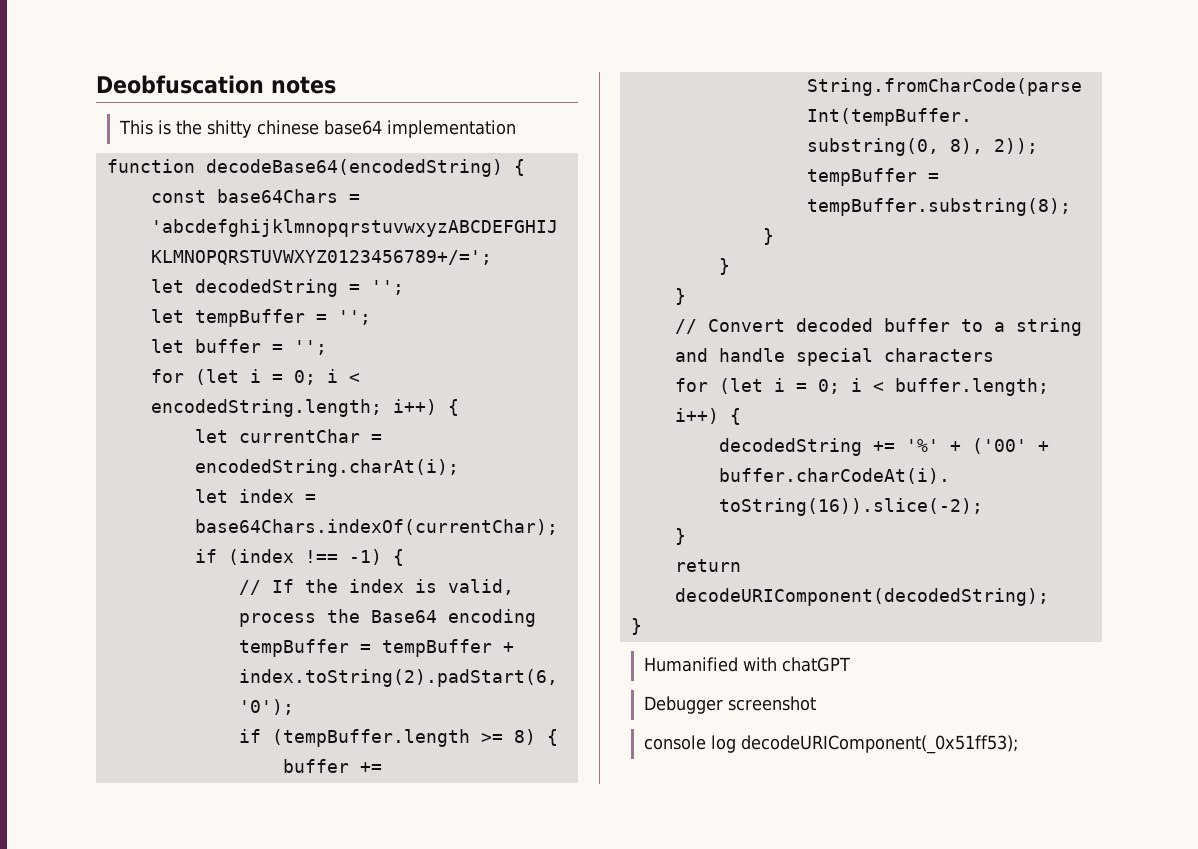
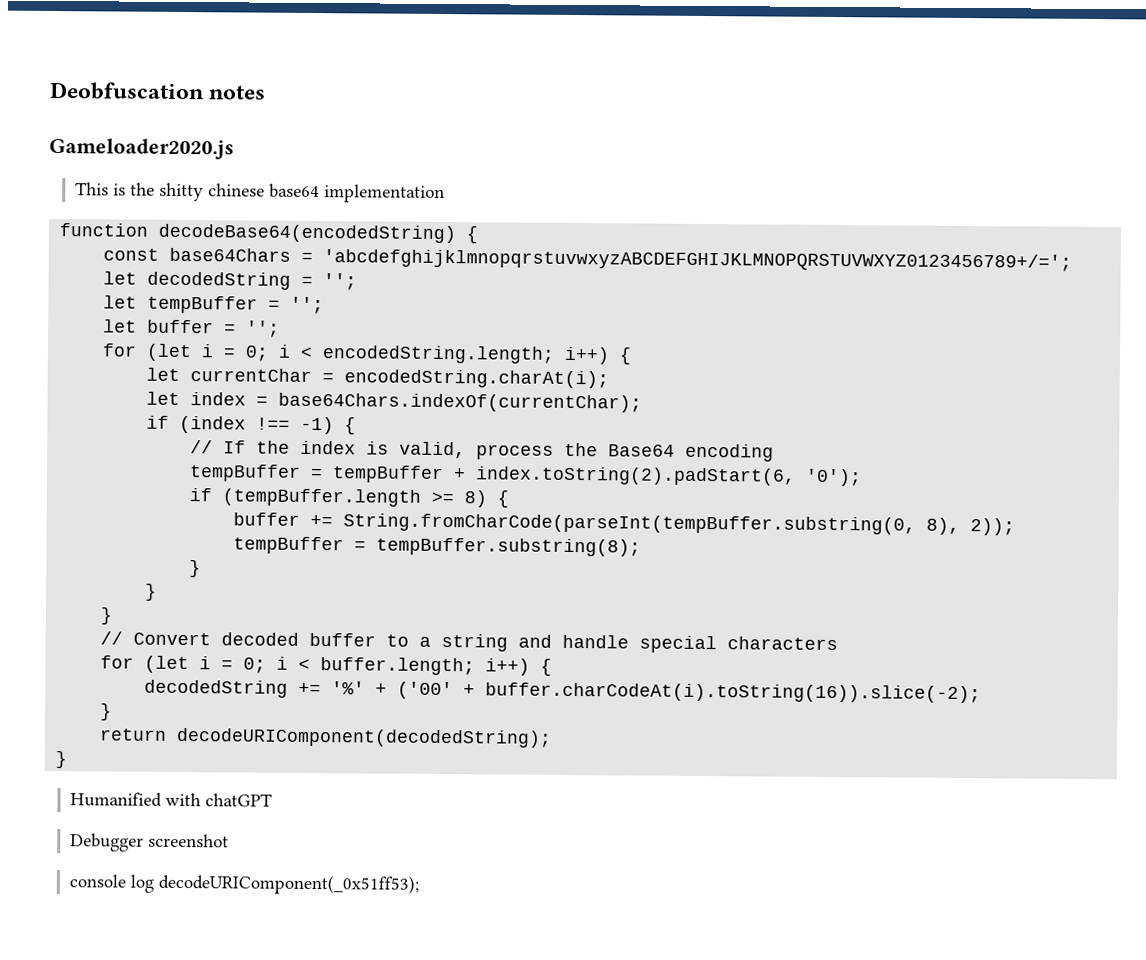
+ Gameloader2020.js

